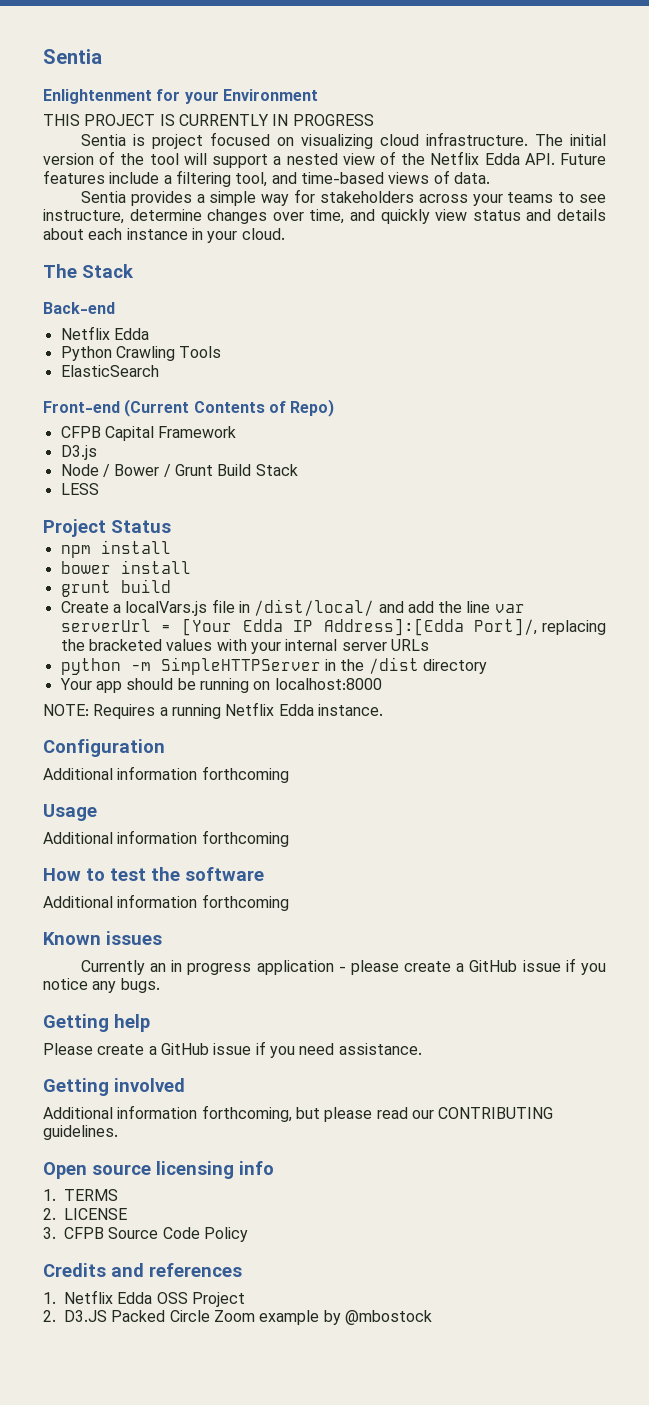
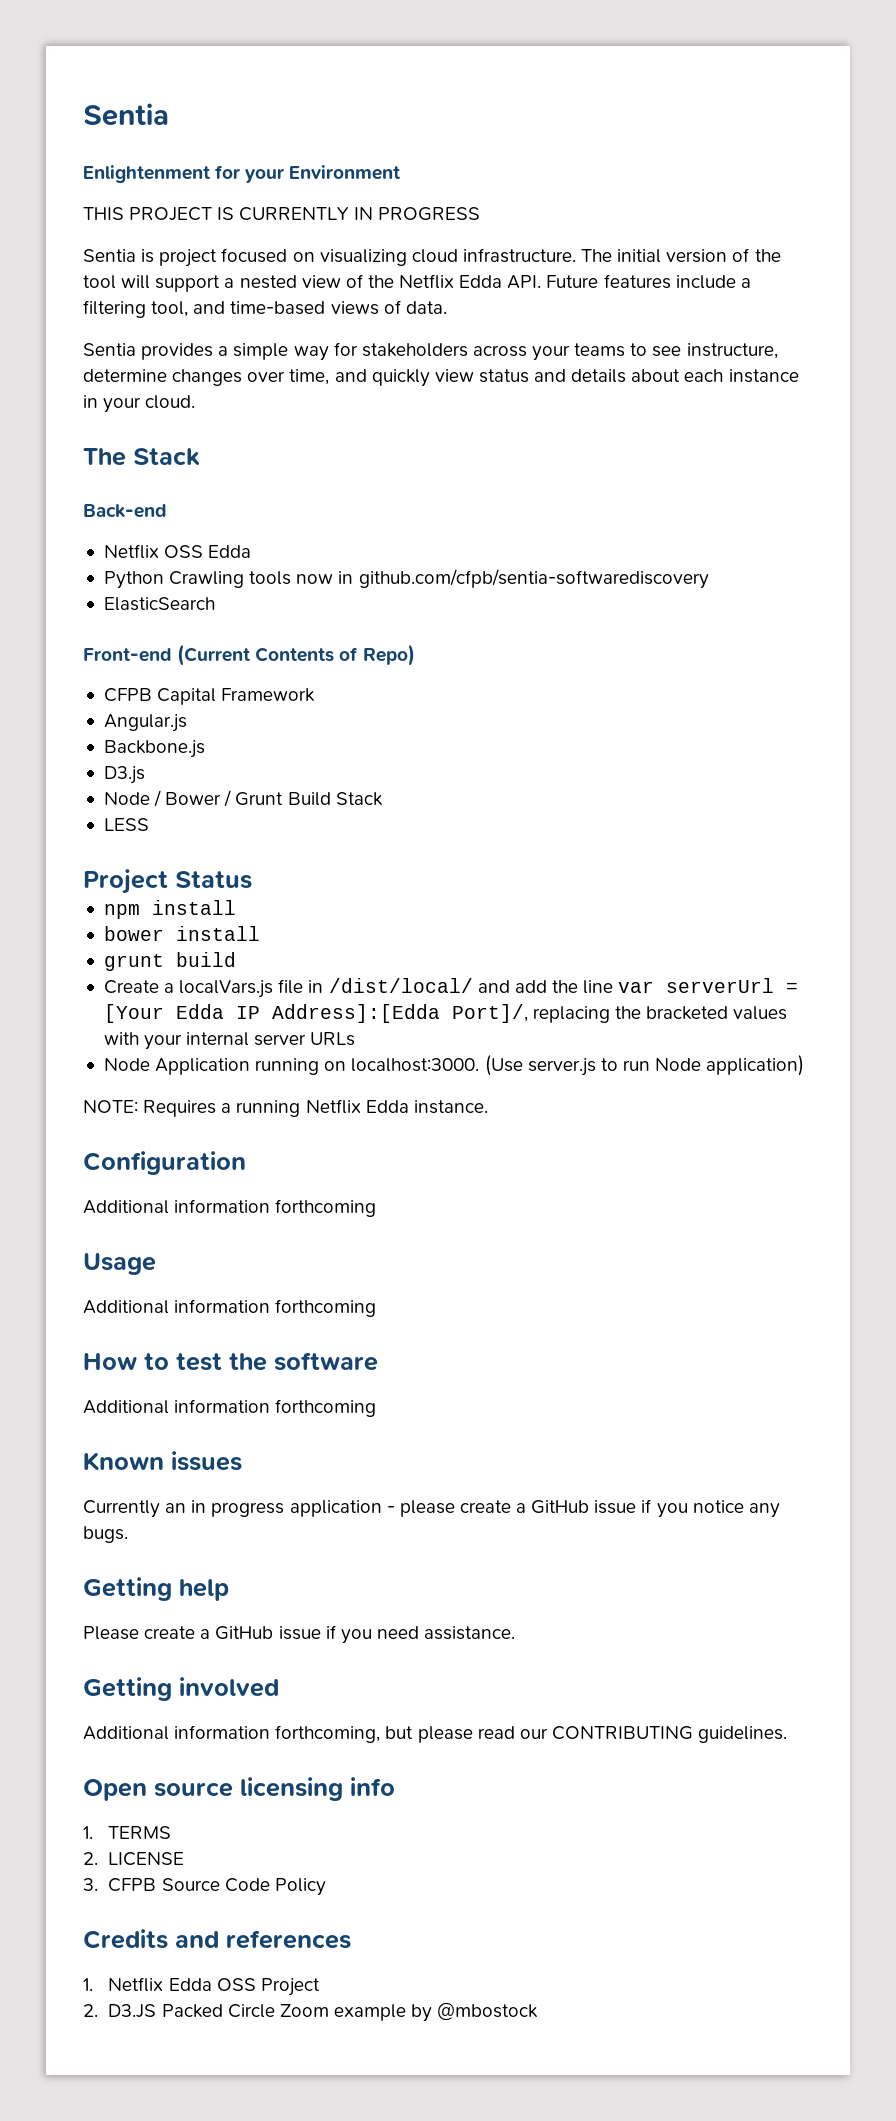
  Back-end
- Netflix Edda
+ Netflix OSS Edda
- Python Crawling Tools
+ Python Crawling tools now in github.com/cfpb/sentia-softwarediscovery
+ Angular.js
+ Backbone.js
- python -m SimpleHTTPServer in the /dist directory
- Your app should be running on localhost:8000
+ Node Application running on localhost:3000. (Use server.js to run Node application)

